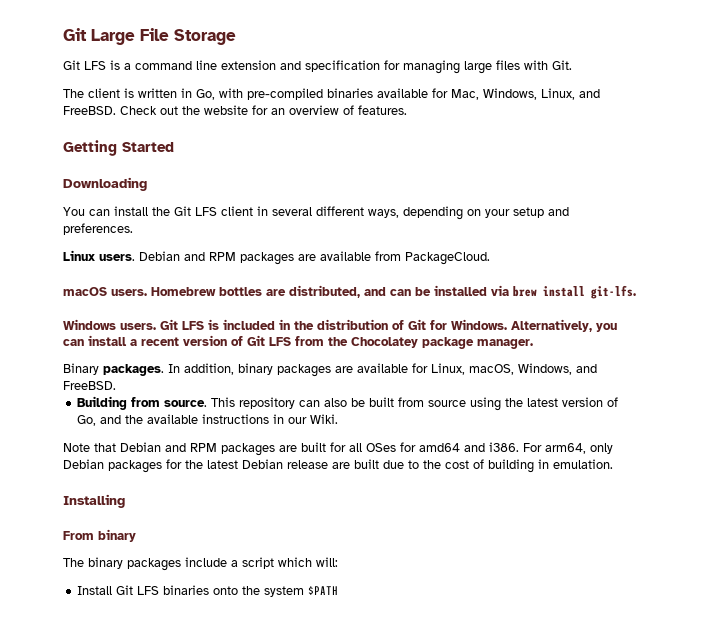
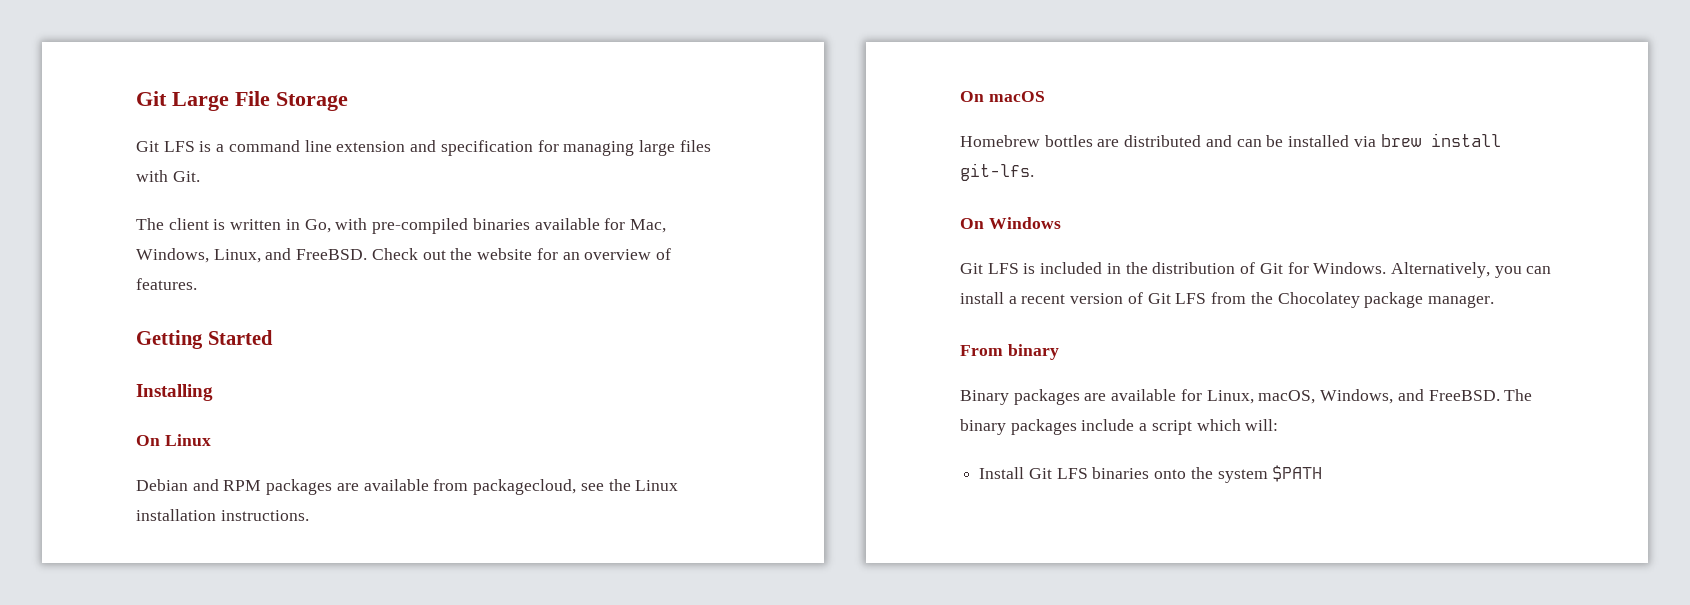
- Downloading
- You can install the Git LFS client in several different ways, depending on your setup and preferences.
- Linux users. Debian and RPM packages are available from PackageCloud.
- macOS users. Homebrew bottles are distributed, and can be installed via brew install git-lfs.
+ Installing
+ On Linux
+ Debian and RPM packages are available from packagecloud, see the Linux installation instructions.
+ On macOS
+ Homebrew bottles are distributed and can be installed via brew install git-lfs.
- Windows users. Git LFS is included in the distribution of Git for Windows.
+ On Windows
+ Git LFS is included in the distribution of Git for Windows.
+ From binary
- Binary packages. In addition, binary packages are available for Linux, macOS, Windows, and FreeBSD.
- Building from source. This repository can also be built from source using the latest version of Go, and the available instructions in our Wiki.
- Note that Debian and RPM packages are built for all OSes for amd64 and i386. For arm64, only Debian packages for the latest Debian release are built due to the cost of building in emulation.
- Installing
- From binary
- The binary packages include a script which will:
+ Binary packages are available for Linux, macOS, Windows, and FreeBSD. The binary packages include a script which will:

